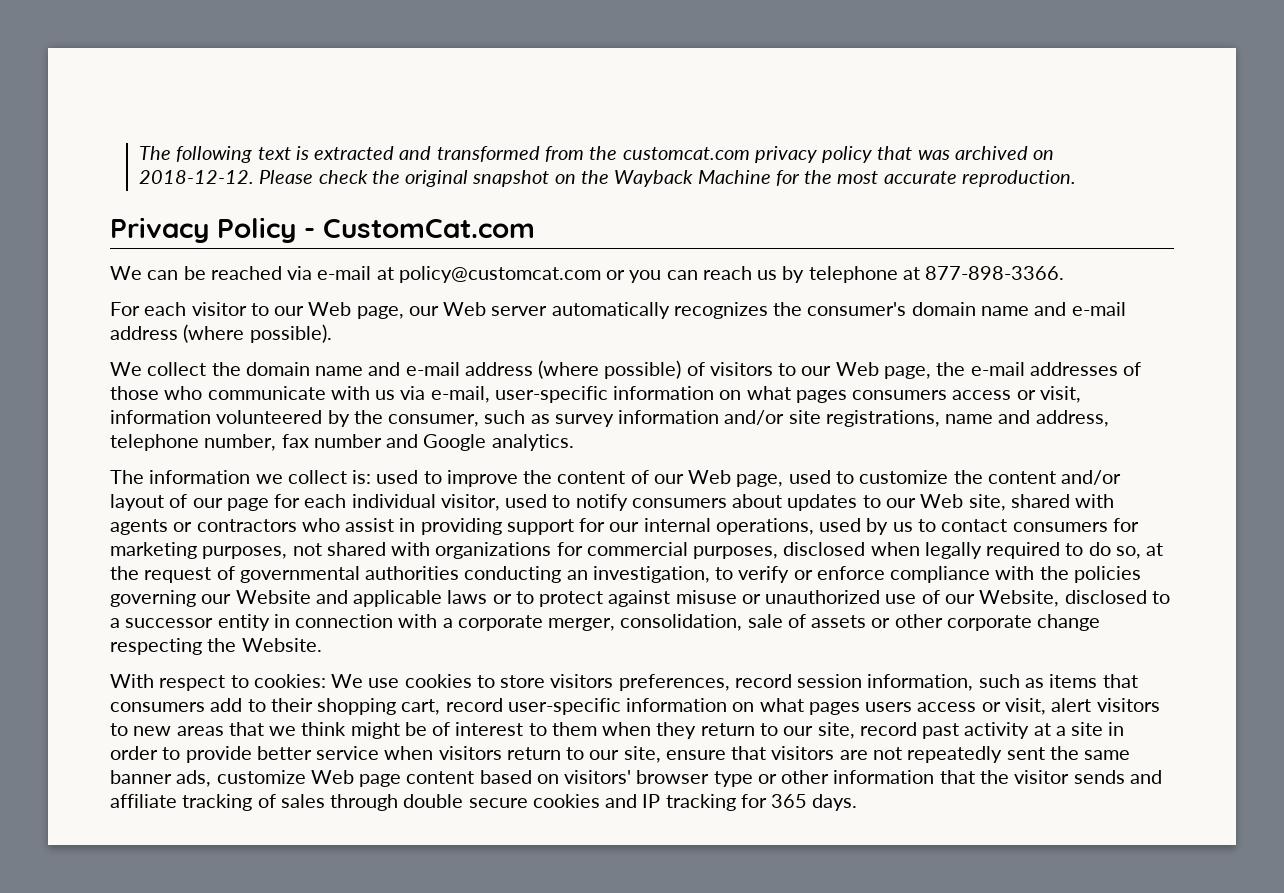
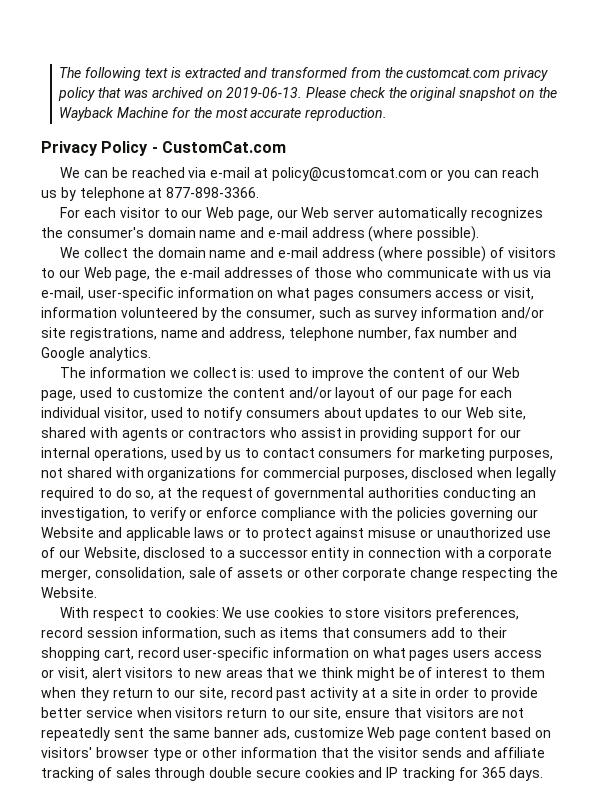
- The following text is extracted and transformed from the customcat.com privacy policy that was archived on 2018-12-12.
+ The following text is extracted and transformed from the customcat.com privacy policy that was archived on 2019-06-13.

